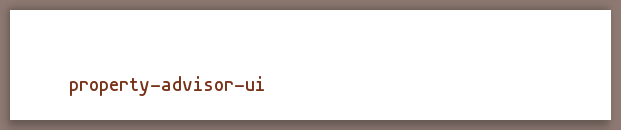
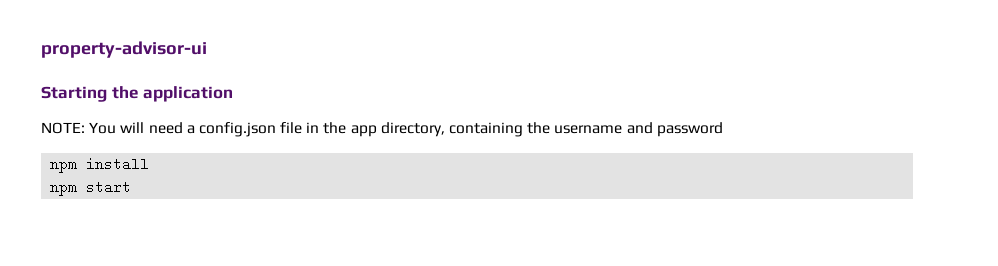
+ Starting the application
+ NOTE: You will need a config.json file in the app directory, containing the username and password
+ npm install
+ npm start

